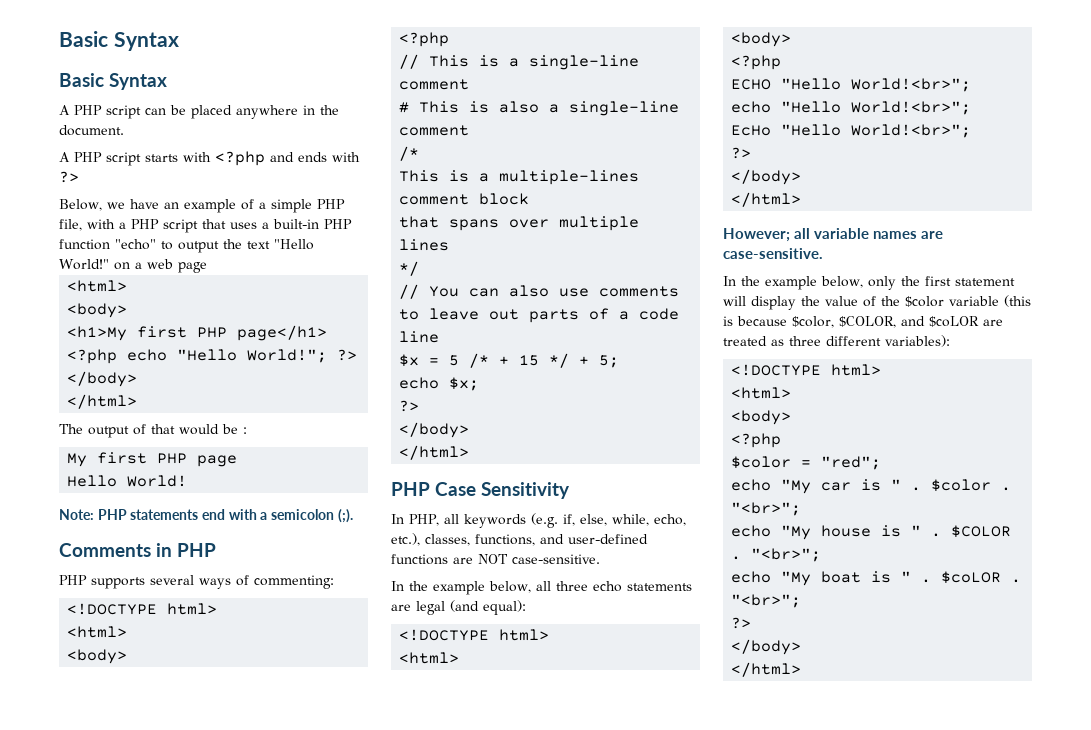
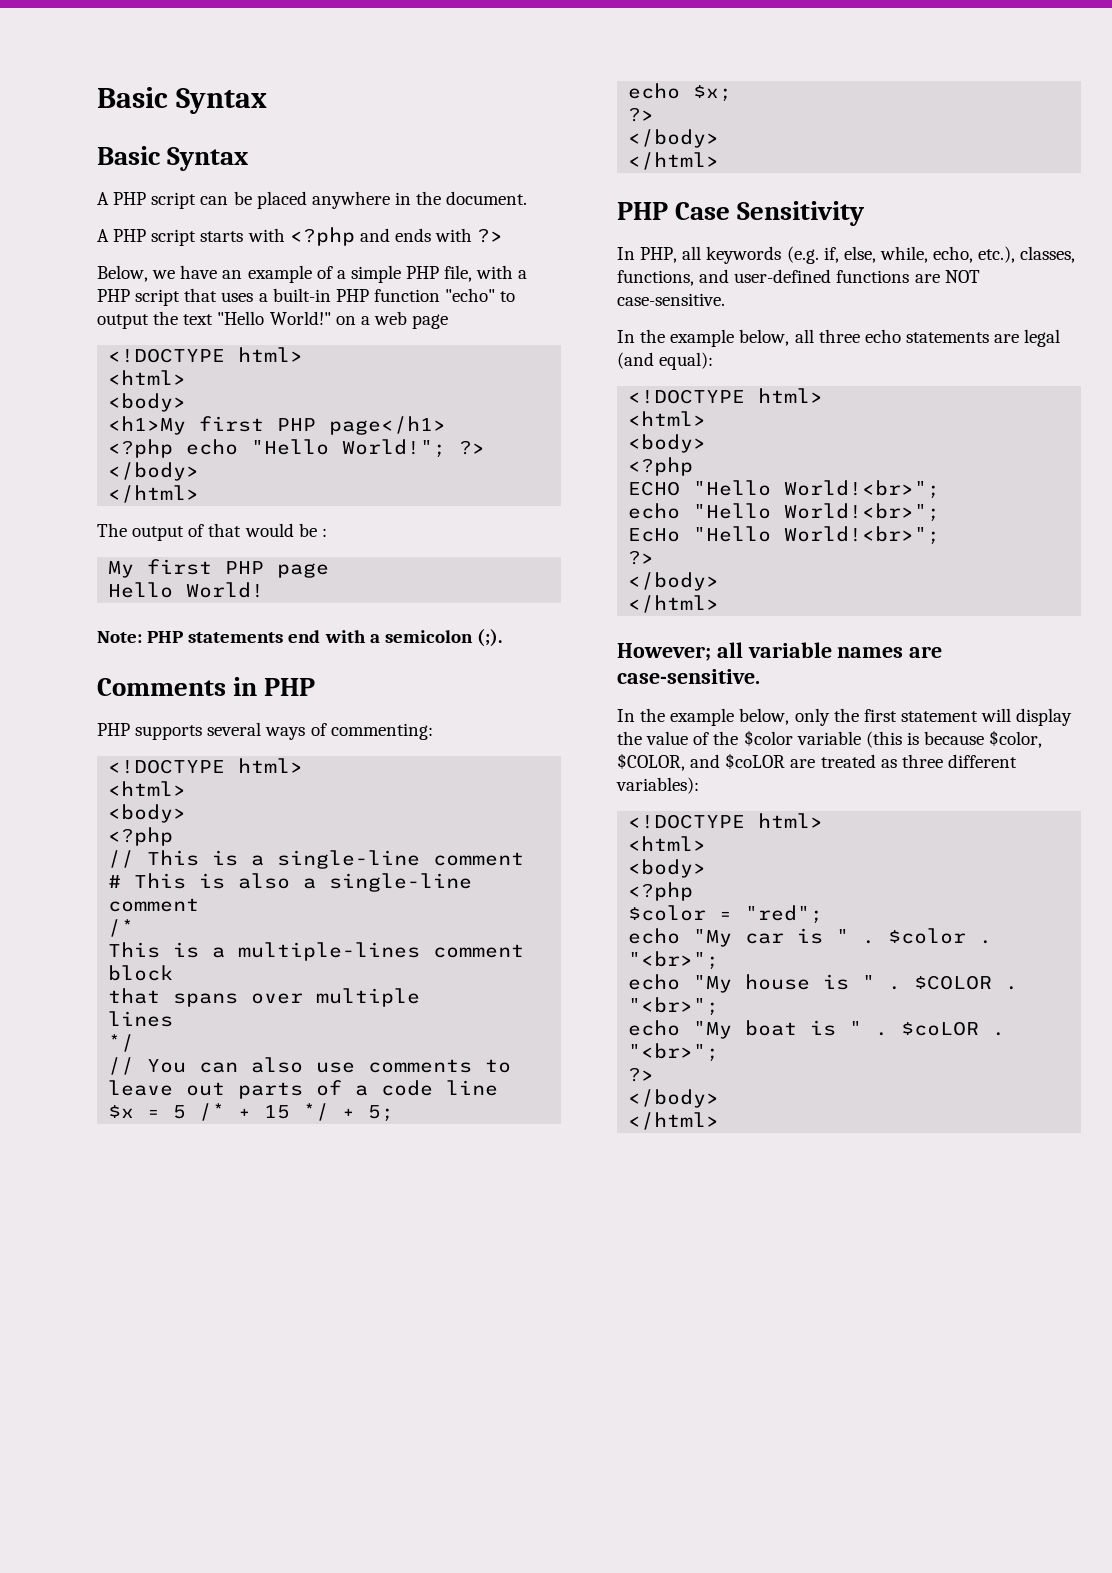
  Below, we have an example of a simple PHP file, with a PHP script that uses a built-in PHP function "echo" to output the text "Hello World!" on a web page
+ <!DOCTYPE html>

